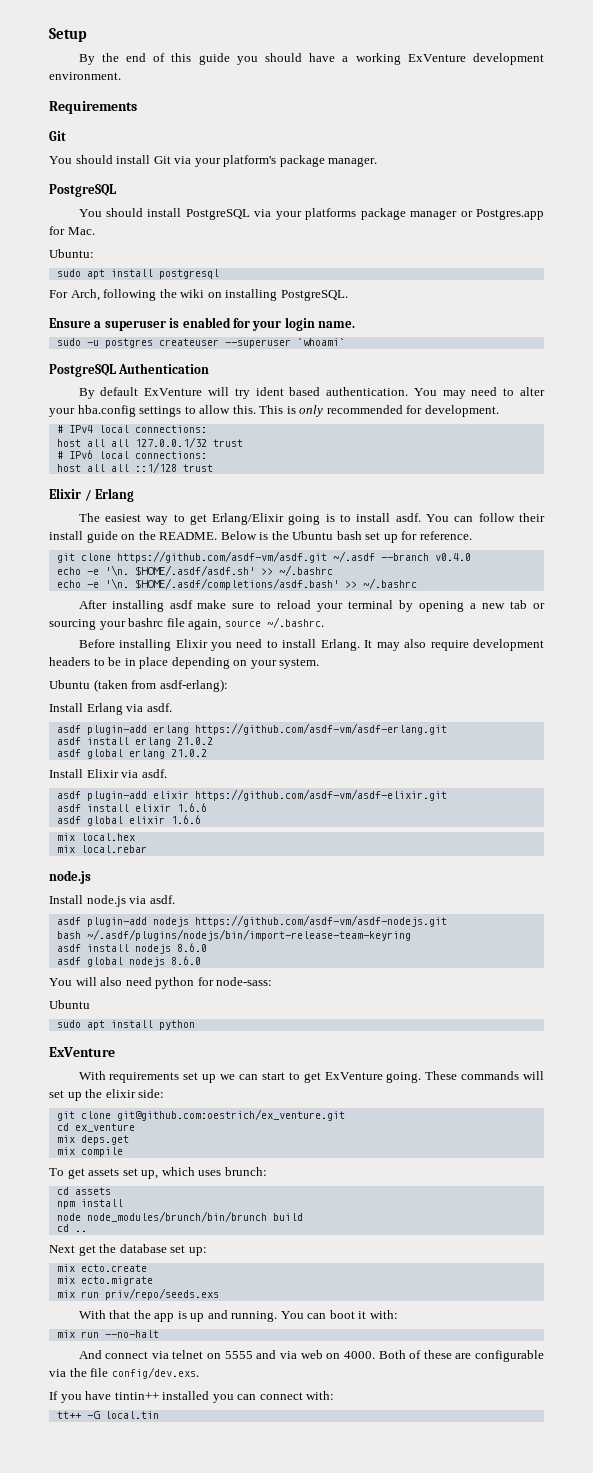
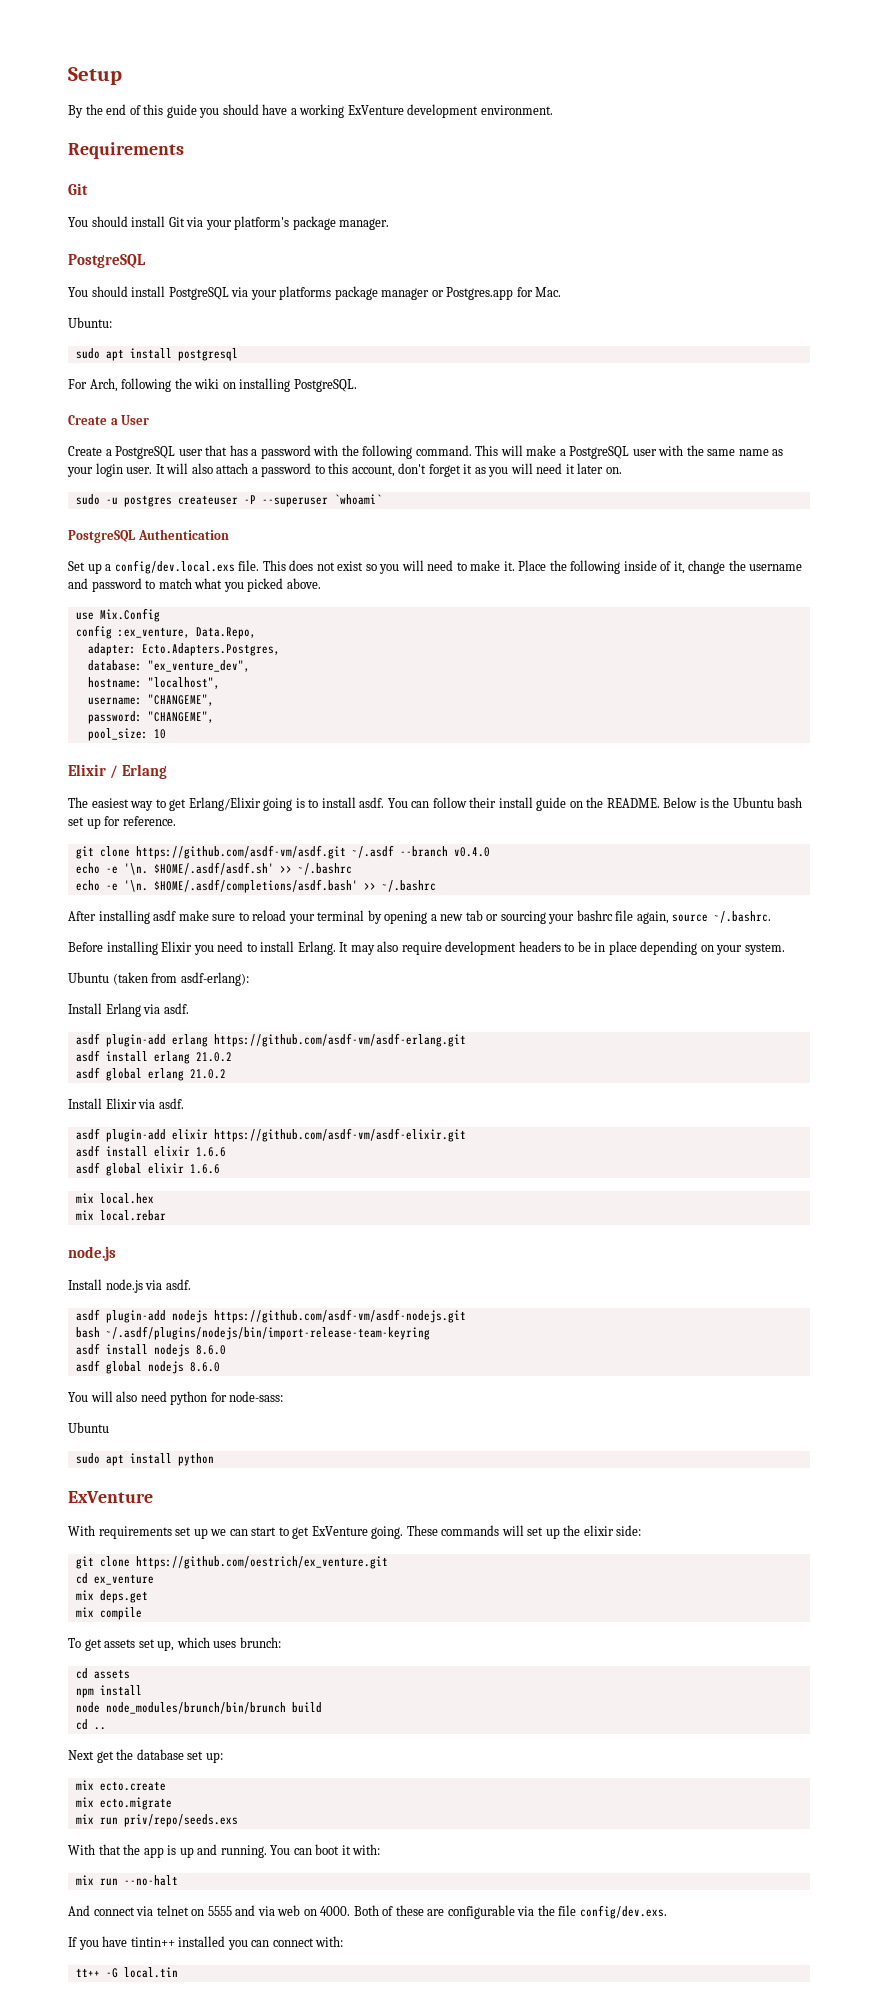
- Ensure a superuser is enabled for your login name.
+ Create a User
+ Create a PostgreSQL user that has a password with the following command. This will make a PostgreSQL user with the same name as your login user. It will also attach a password to this account, don't forget it as you will need it later on.
- sudo -u postgres createuser --superuser `whoami`
+ sudo -u postgres createuser -P --superuser `whoami`
- By default ExVenture will try ident based authentication. You may need to alter your hba.config settings to allow this. This is only recommended for development.
- # IPv4 local connections:
- host all all 127.0.0.1/32 trust
- # IPv6 local connections:
- host all all ::1/128 trust
+ Set up a config/dev.local.exs file. This does not exist so you will need to make it. Place the following inside of it, change the username and password to match what you picked above.
+ use Mix.Config
+ config :ex_venture, Data.Repo,
+ adapter: Ecto.Adapters.Postgres,
+ database: "ex_venture_dev",
+ hostname: "localhost",
+ username: "CHANGEME",
+ password: "CHANGEME",
+ pool_size: 10
- git clone git@github.com:oestrich/ex_venture.git
+ git clone https://github.com/oestrich/ex_venture.git

